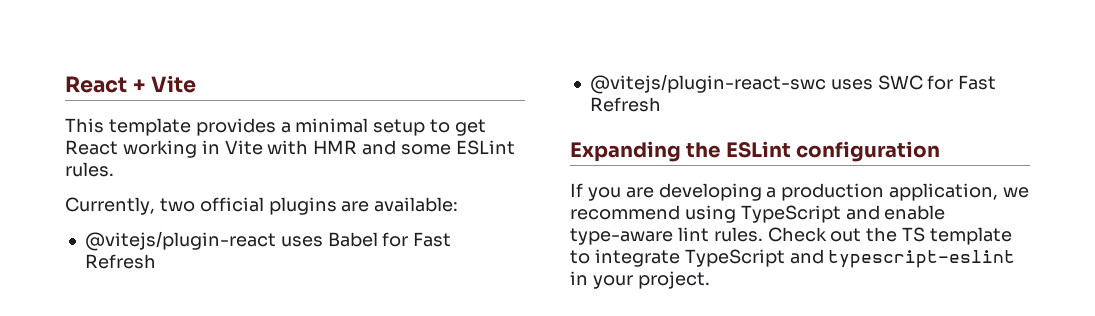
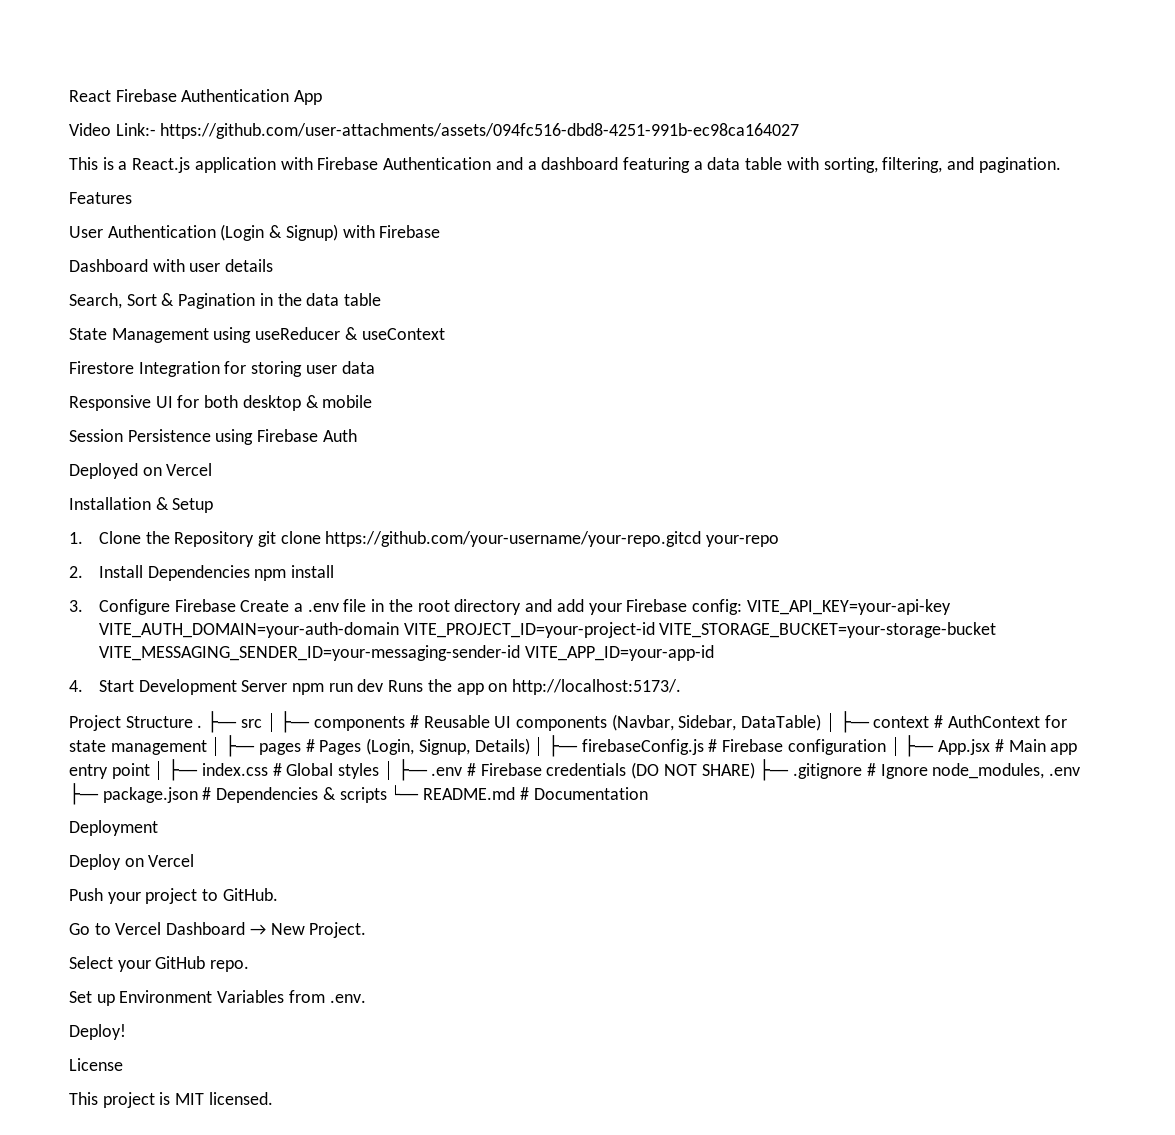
- React + Vite
- This template provides a minimal setup to get React working in Vite with HMR and some ESLint rules.
- Currently, two official plugins are available:
- @vitejs/plugin-react uses Babel for Fast Refresh
- @vitejs/plugin-react-swc uses SWC for Fast Refresh
- Expanding the ESLint configuration
- If you are developing a production application, we recommend using TypeScript and enable type-aware lint rules. Check out the TS template to integrate TypeScript and typescript-eslint in your project.
+ React Firebase Authentication App
+ Video Link:- https://github.com/user-attachments/assets/094fc516-dbd8-4251-991b-ec98ca164027
+ This is a React.js application with Firebase Authentication and a dashboard featuring a data table with sorting, filtering, and pagination.
+ Features
+ User Authentication (Login & Signup) with Firebase
+ Dashboard with user details
+ Search, Sort & Pagination in the data table
+ State Management using useReducer & useContext
+ Firestore Integration for storing user data
+ Responsive UI for both desktop & mobile
+ Session Persistence using Firebase Auth
+ Deployed on Vercel
+ Installation & Setup
+ 1. Clone the Repository git clone https://github.com/your-username/your-repo.gitcd your-repo
+ 2. Install Dependencies npm install
+ 3. Configure Firebase Create a .env file in the root directory and add your Firebase config: VITE_API_KEY=your-api-key VITE_AUTH_DOMAIN=your-auth-domain VITE_PROJECT_ID=your-project-id VITE_STORAGE_BUCKET=your-storage-bucket VITE_MESSAGING_SENDER_ID=your-messaging-sender-id VITE_APP_ID=your-app-id
+ 4. Start Development Server npm run dev Runs the app on http://localhost:5173/.
+ Project Structure . ├── src │ ├── components # Reusable UI components (Navbar, Sidebar, DataTable) │ ├── context # AuthContext for state management │ ├── pages # Pages (Login, Signup, Details) │ ├── firebaseConfig.js # Firebase configuration │ ├── App.jsx # Main app entry point │ ├── index.css # Global styles │ ├── .env # Firebase credentials (DO NOT SHARE) ├── .gitignore # Ignore node_modules, .env ├── package.json # Dependencies & scripts └── README.md # Documentation
+ Deployment
+ Deploy on Vercel
+ Push your project to GitHub.
+ Go to Vercel Dashboard → New Project.
+ Select your GitHub repo.
+ Set up Environment Variables from .env.
+ Deploy!
+ License
+ This project is MIT licensed.

